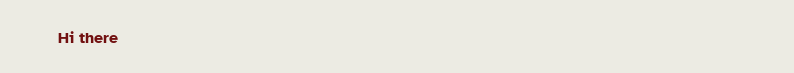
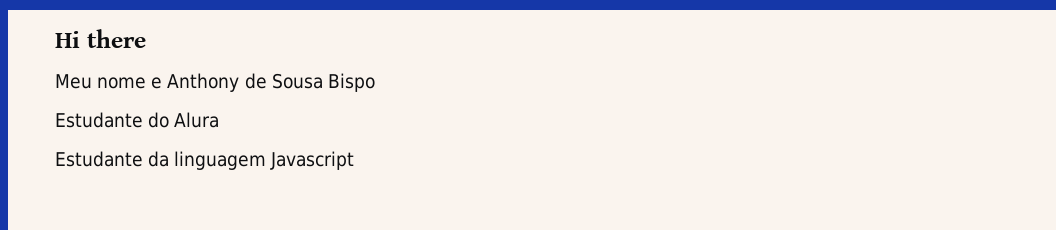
+ Meu nome e Anthony de Sousa Bispo
+ Estudante do Alura
+ Estudante da linguagem Javascript

